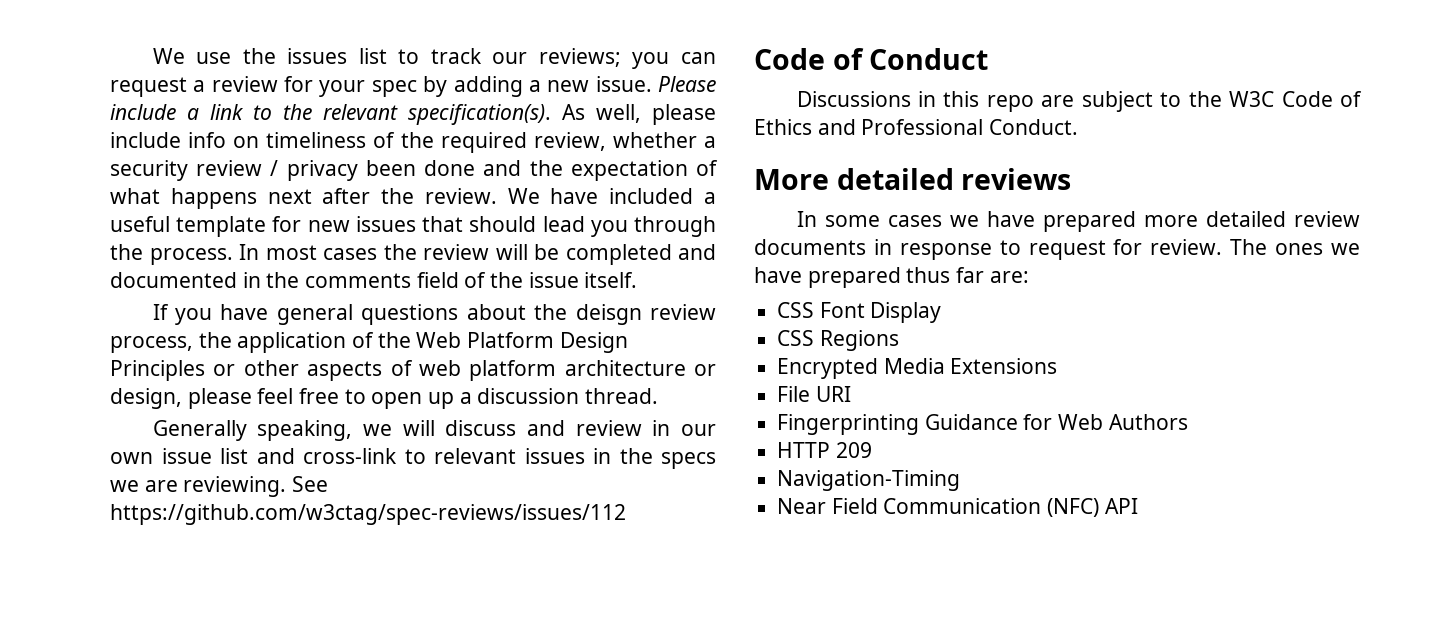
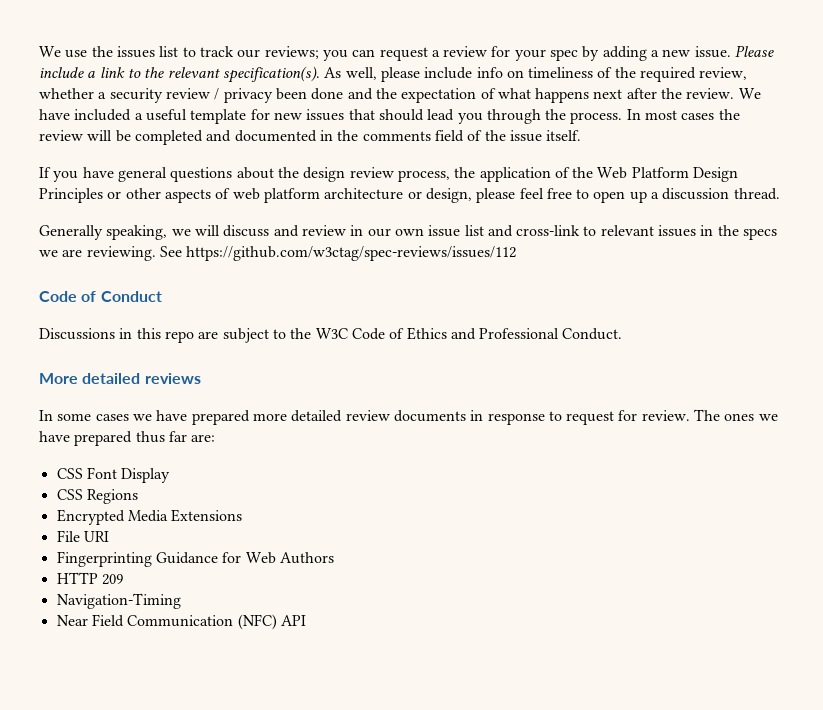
- If you have general questions about the deisgn review process, the application of the Web Platform Design Principles or other aspects of web platform architecture or design, please feel free to open up a discussion thread.
+ If you have general questions about the design review process, the application of the Web Platform Design Principles or other aspects of web platform architecture or design, please feel free to open up a discussion thread.

